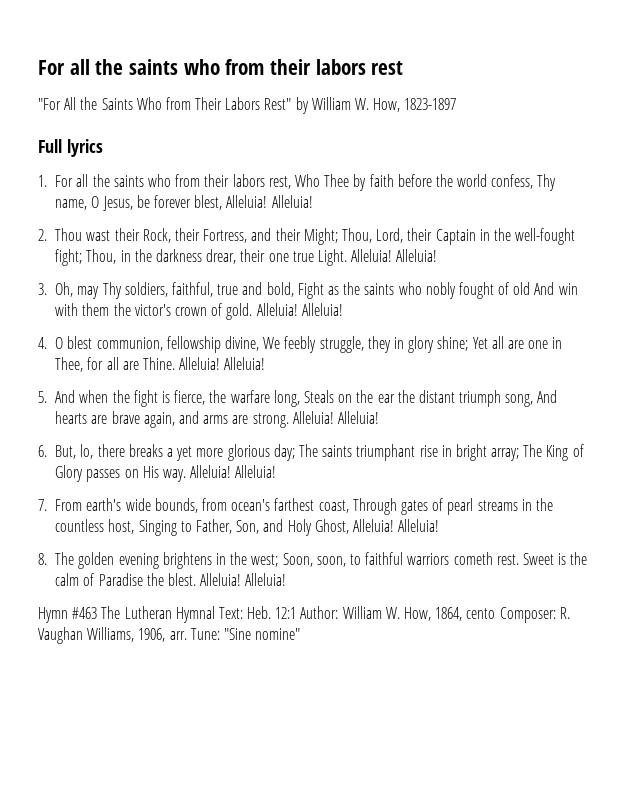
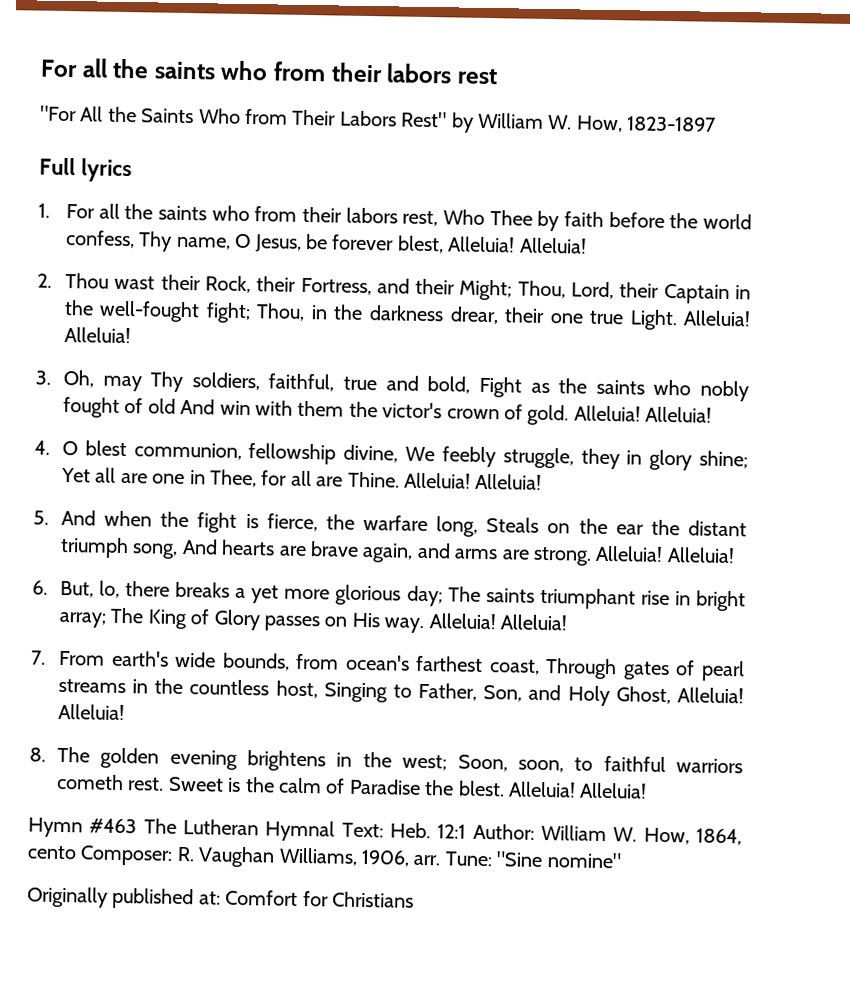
+ Originally published at: Comfort for Christians

